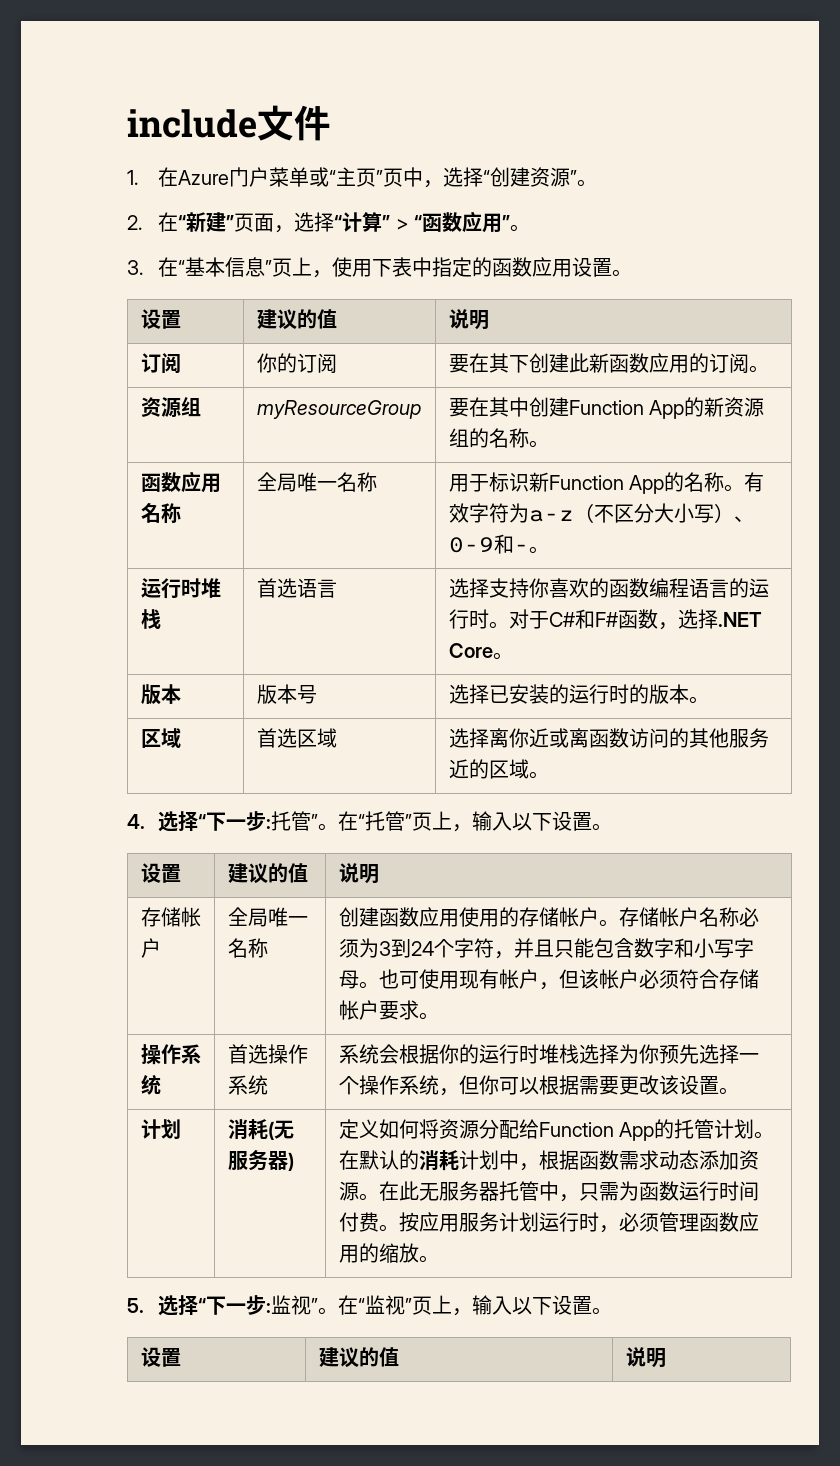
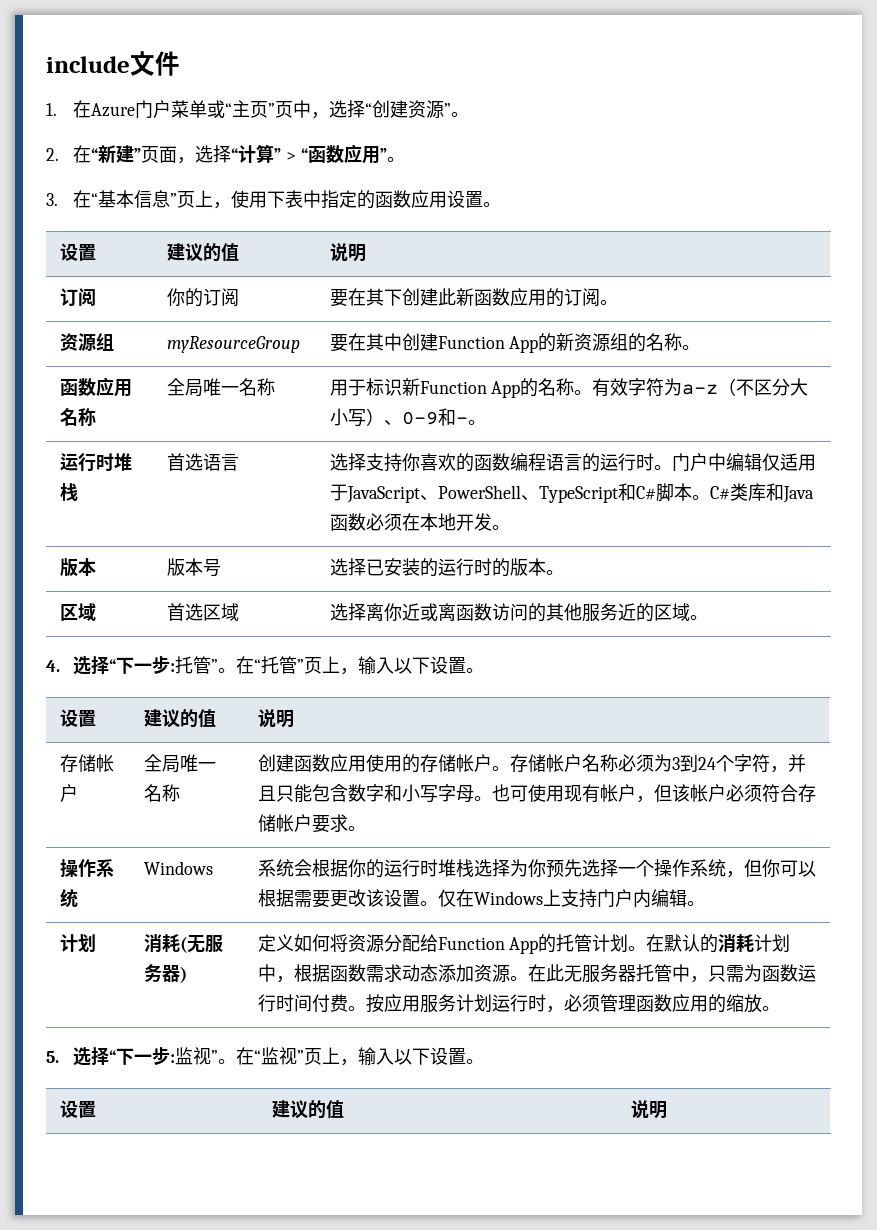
- 运行时堆栈 | 首选语言 | 选择支持你喜欢的函数编程语言的运行时。对于C#和F#函数，选择.NET Core。
+ 运行时堆栈 | 首选语言 | 选择支持你喜欢的函数编程语言的运行时。门户中编辑仅适用于JavaScript、PowerShell、TypeScript和C#脚本。C#类库和Java函数必须在本地开发。
- 操作系统 | 首选操作系统 | 系统会根据你的运行时堆栈选择为你预先选择一个操作系统，但你可以根据需要更改该设置。
+ 操作系统 | Windows | 系统会根据你的运行时堆栈选择为你预先选择一个操作系统，但你可以根据需要更改该设置。仅在Windows上支持门户内编辑。

